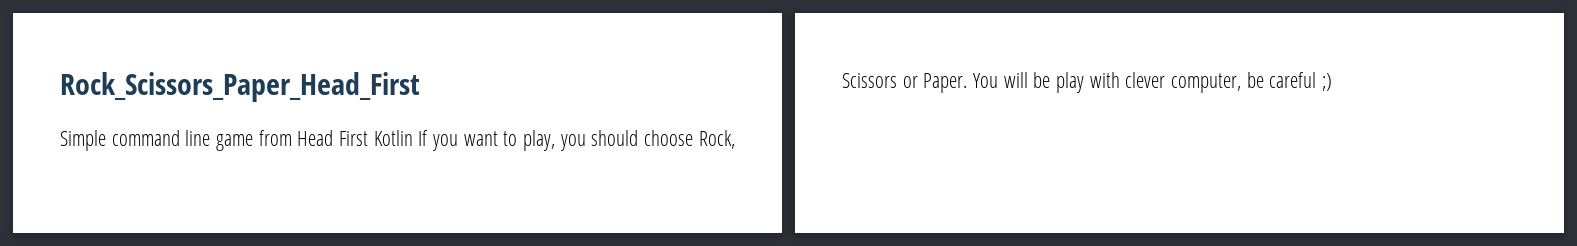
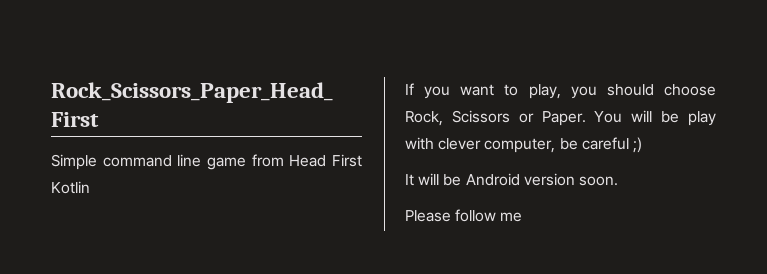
- Simple command line game from Head First Kotlin If you want to play, you should choose Rock, Scissors or Paper.
+ Simple command line game from Head First Kotlin
+ If you want to play, you should choose Rock, Scissors or Paper.
+ It will be Android version soon.
+ Please follow me

